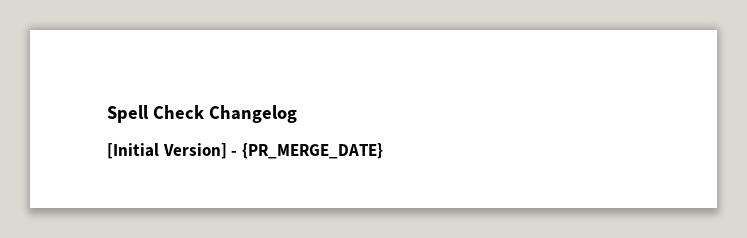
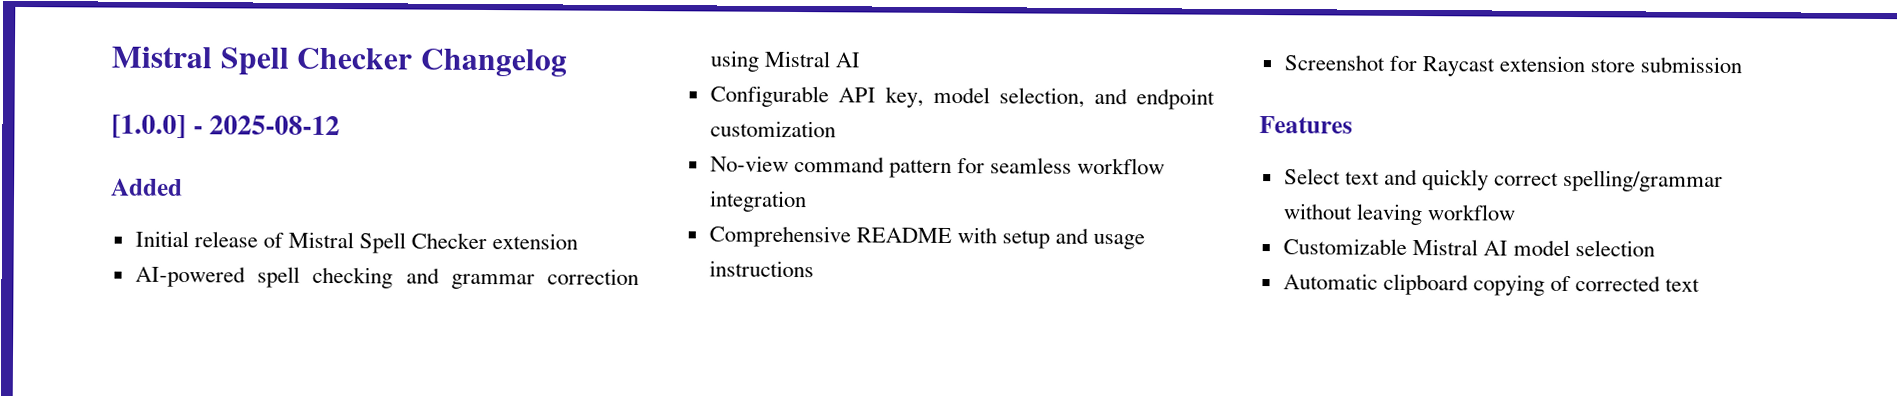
- Spell Check Changelog
- [Initial Version] - {PR_MERGE_DATE}
+ Mistral Spell Checker Changelog
+ [1.0.0] - 2025-08-12
+ Added
+ Initial release of Mistral Spell Checker extension
+ AI-powered spell checking and grammar correction using Mistral AI
+ Configurable API key, model selection, and endpoint customization
+ No-view command pattern for seamless workflow integration
+ Comprehensive README with setup and usage instructions
+ Screenshot for Raycast extension store submission
+ Features
+ Select text and quickly correct spelling/grammar without leaving workflow
+ Customizable Mistral AI model selection
+ Automatic clipboard copying of corrected text

